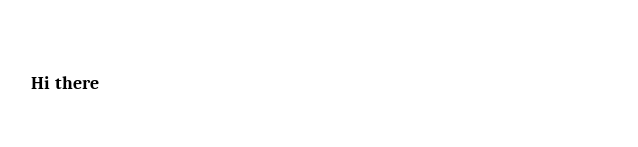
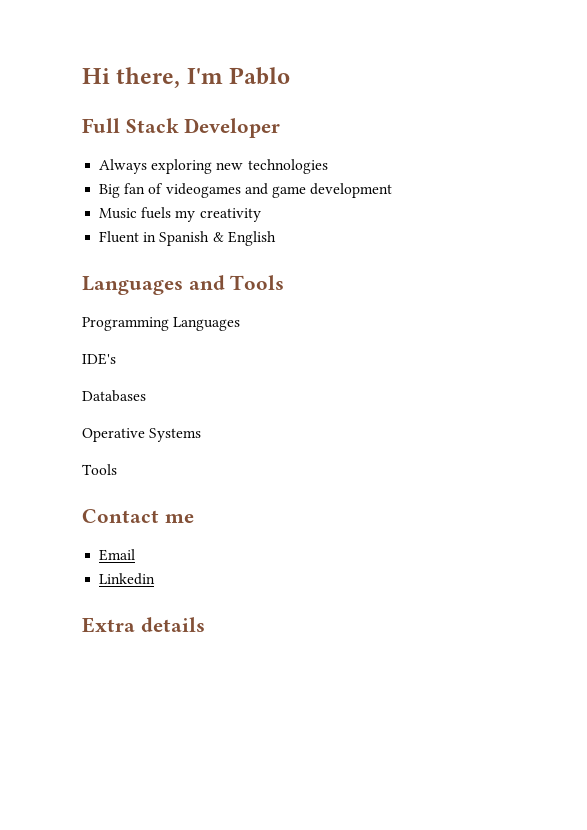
- Hi there
+ Hi there, I'm Pablo
+ Full Stack Developer
+ Always exploring new technologies
+ Big fan of videogames and game development
+ Music fuels my creativity
+ Fluent in Spanish & English
+ Languages and Tools
+ Programming Languages
+ IDE's
+ Databases
+ Operative Systems
+ Tools
+ Contact me
+ Email
+ Linkedin
+ Extra details

